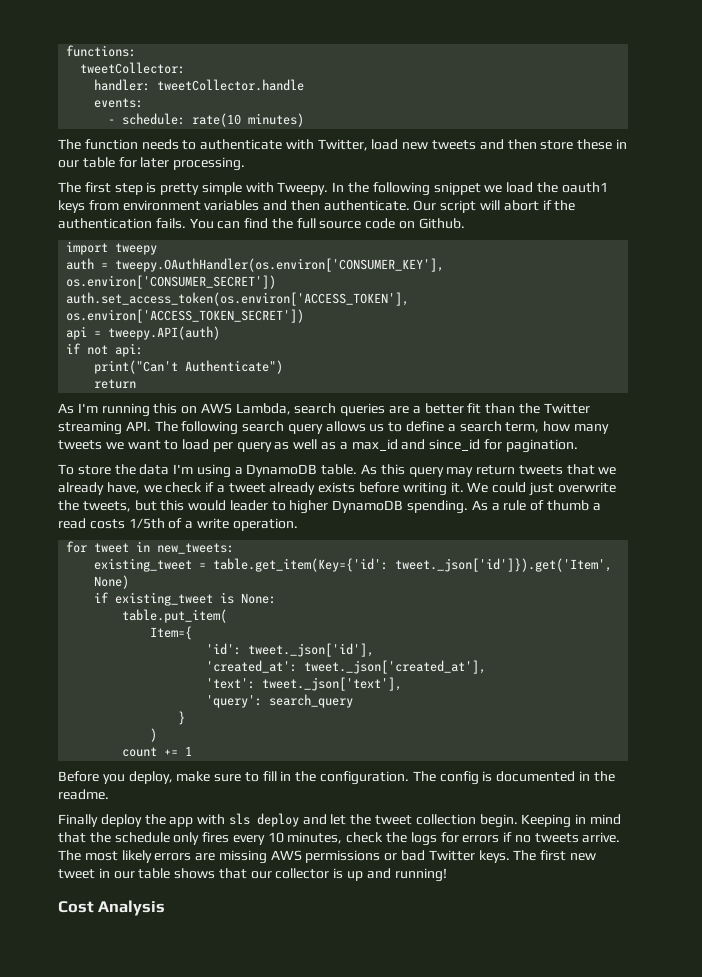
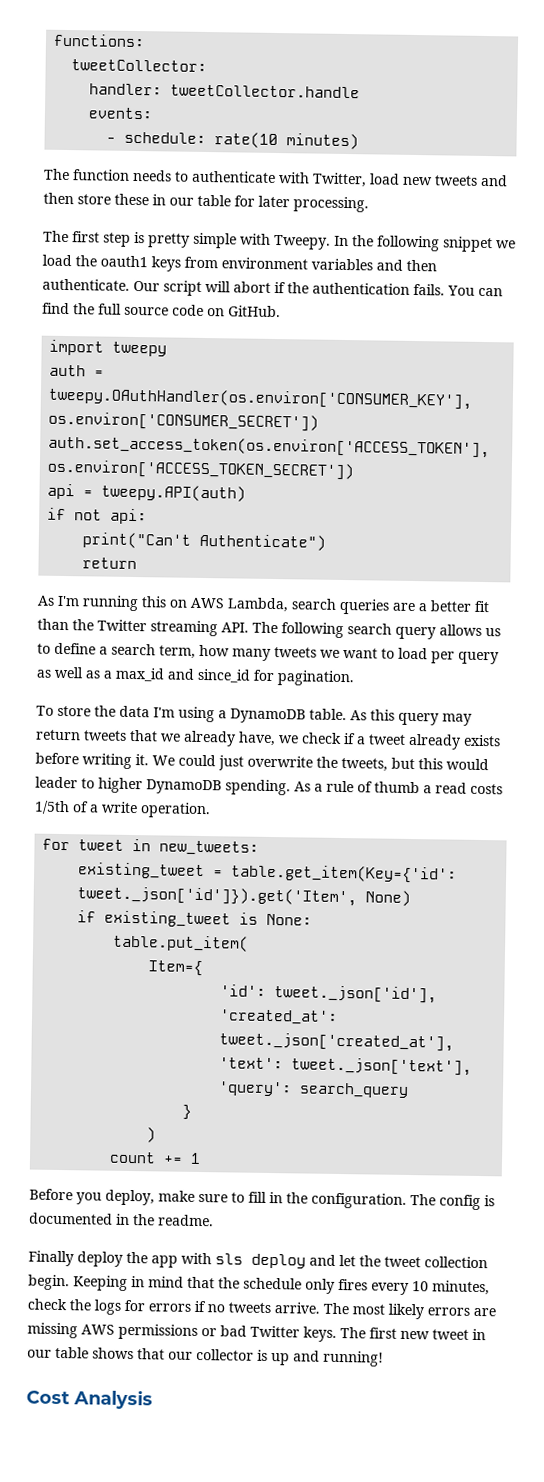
- You can find the full source code on Github.
+ You can find the full source code on GitHub.

